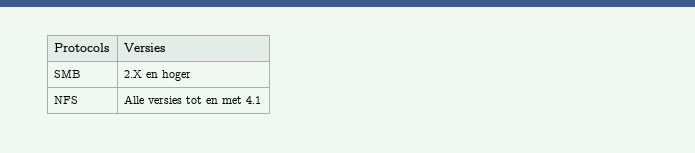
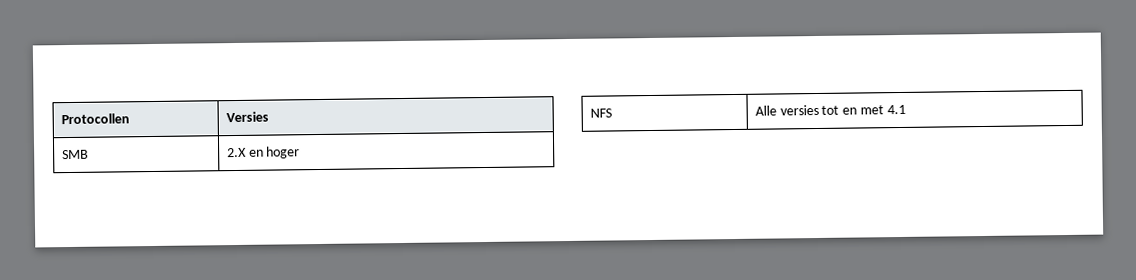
- Protocols | Versies
+ Protocollen | Versies

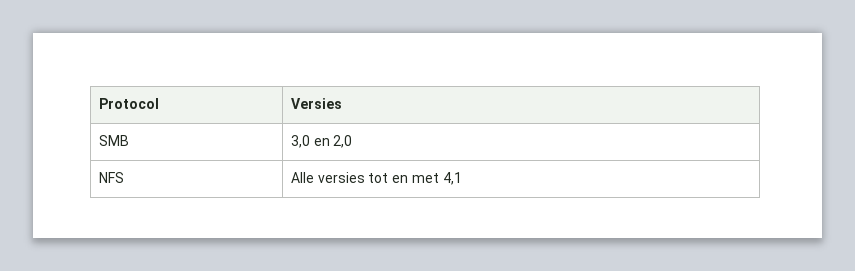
- Protocollen | Versies
+ Protocol | Versies
- SMB | 2.X en hoger
+ SMB | 3,0 en 2,0
- NFS | Alle versies tot en met 4.1
+ NFS | Alle versies tot en met 4,1

